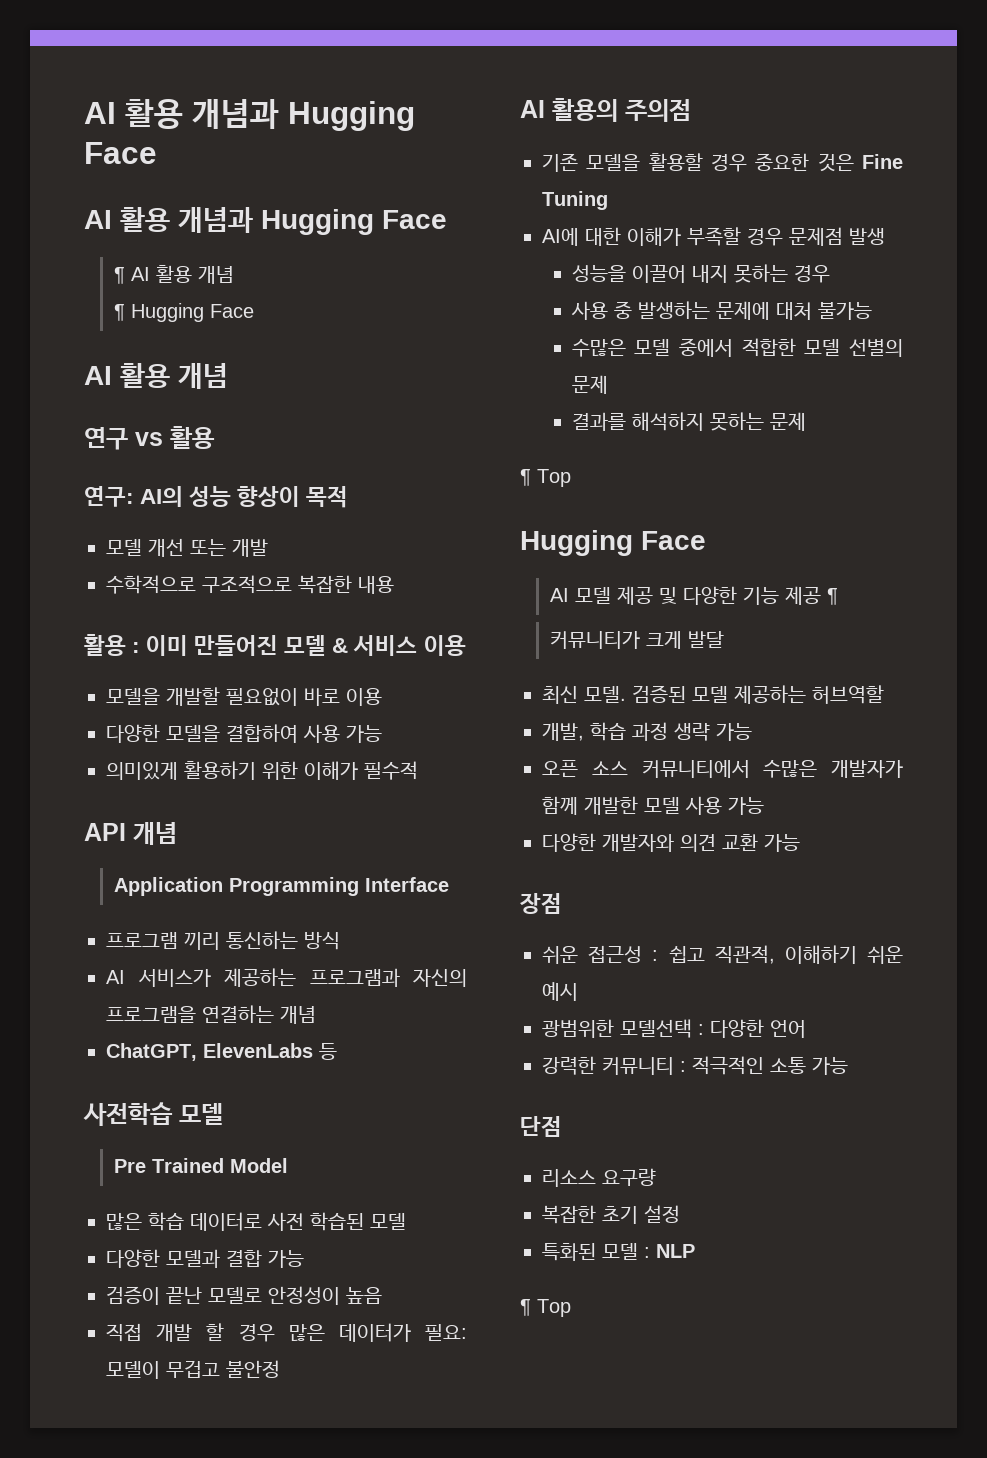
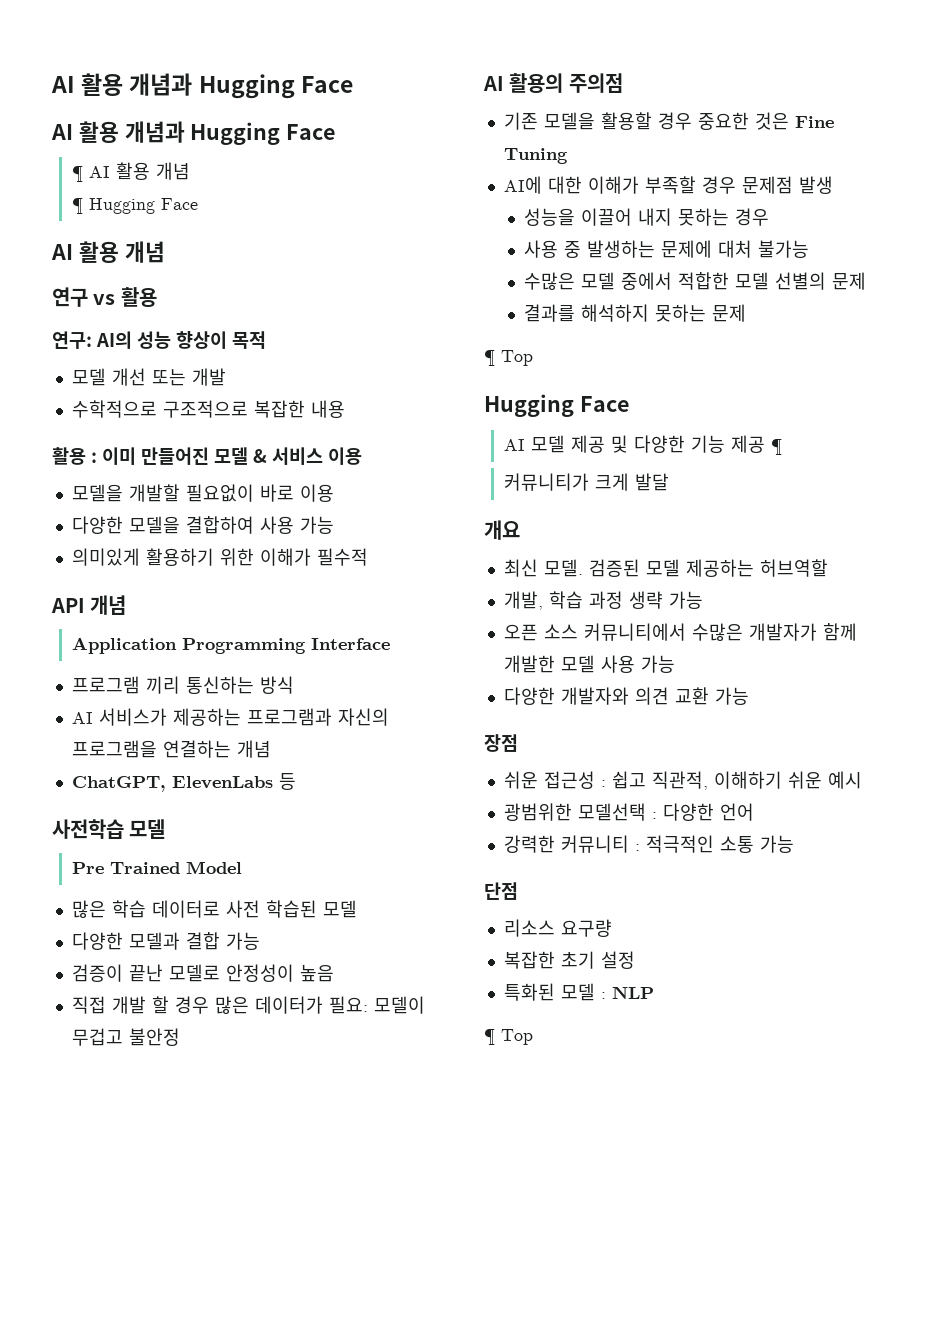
+ 개요

